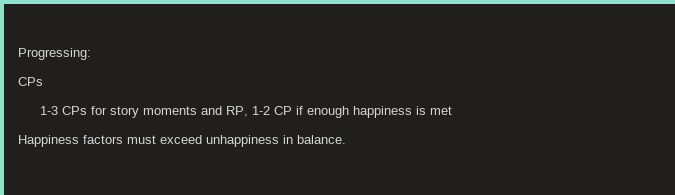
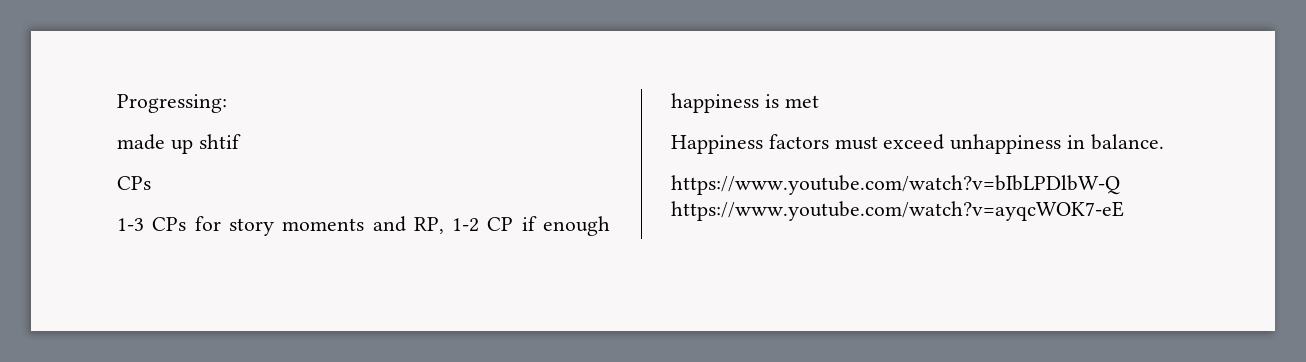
+ made up shtif
+ https://www.youtube.com/watch?v=bIbLPDlbW-Q https://www.youtube.com/watch?v=ayqcWOK7-eE

